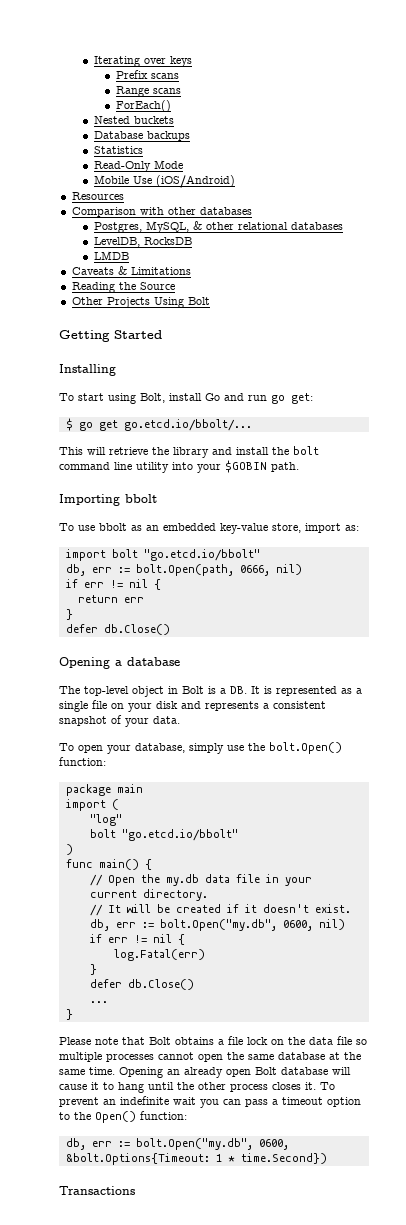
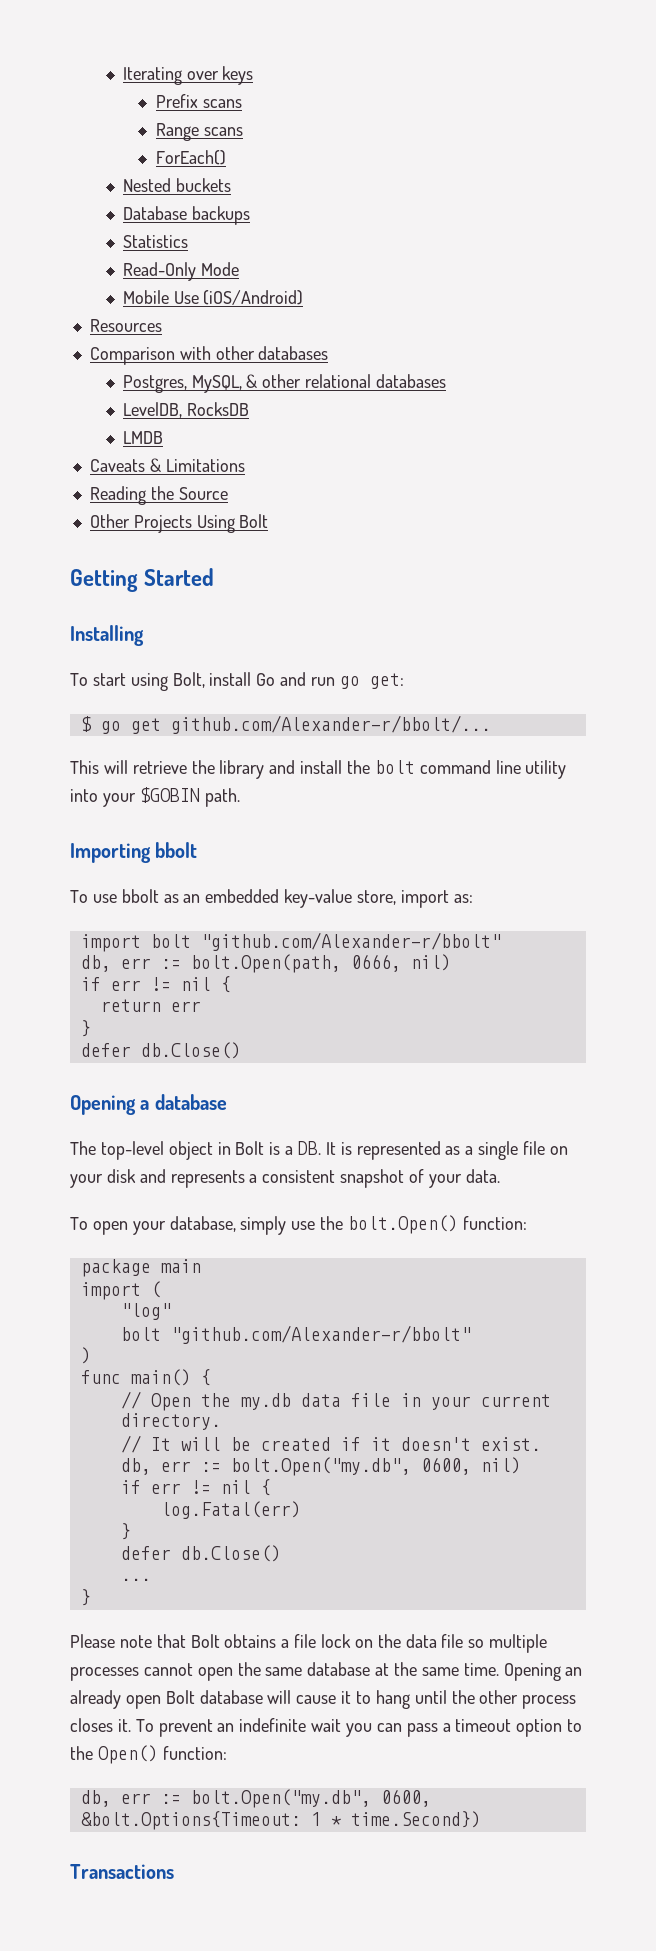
- $ go get go.etcd.io/bbolt/...
+ $ go get github.com/Alexander-r/bbolt/...
- import bolt "go.etcd.io/bbolt"
+ import bolt "github.com/Alexander-r/bbolt"
  "log"
- bolt "go.etcd.io/bbolt"
+ bolt "github.com/Alexander-r/bbolt"

